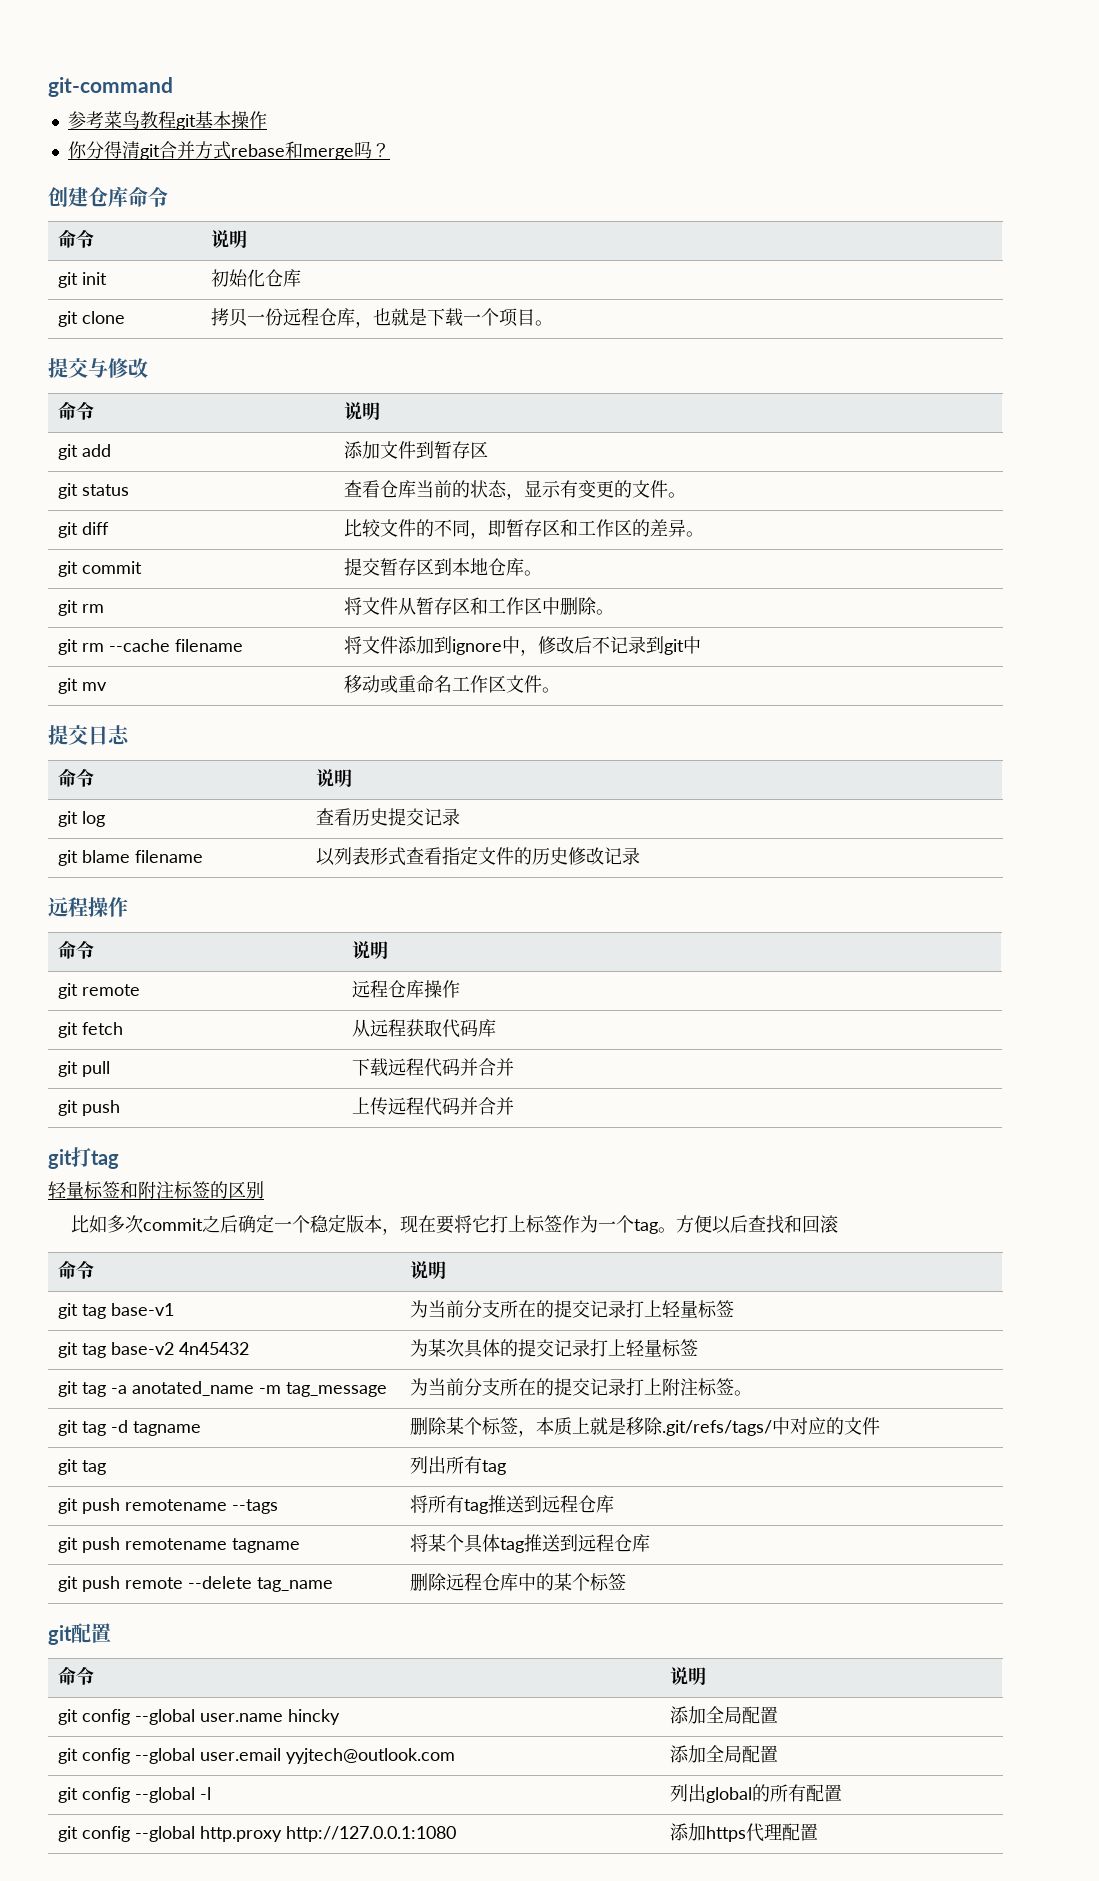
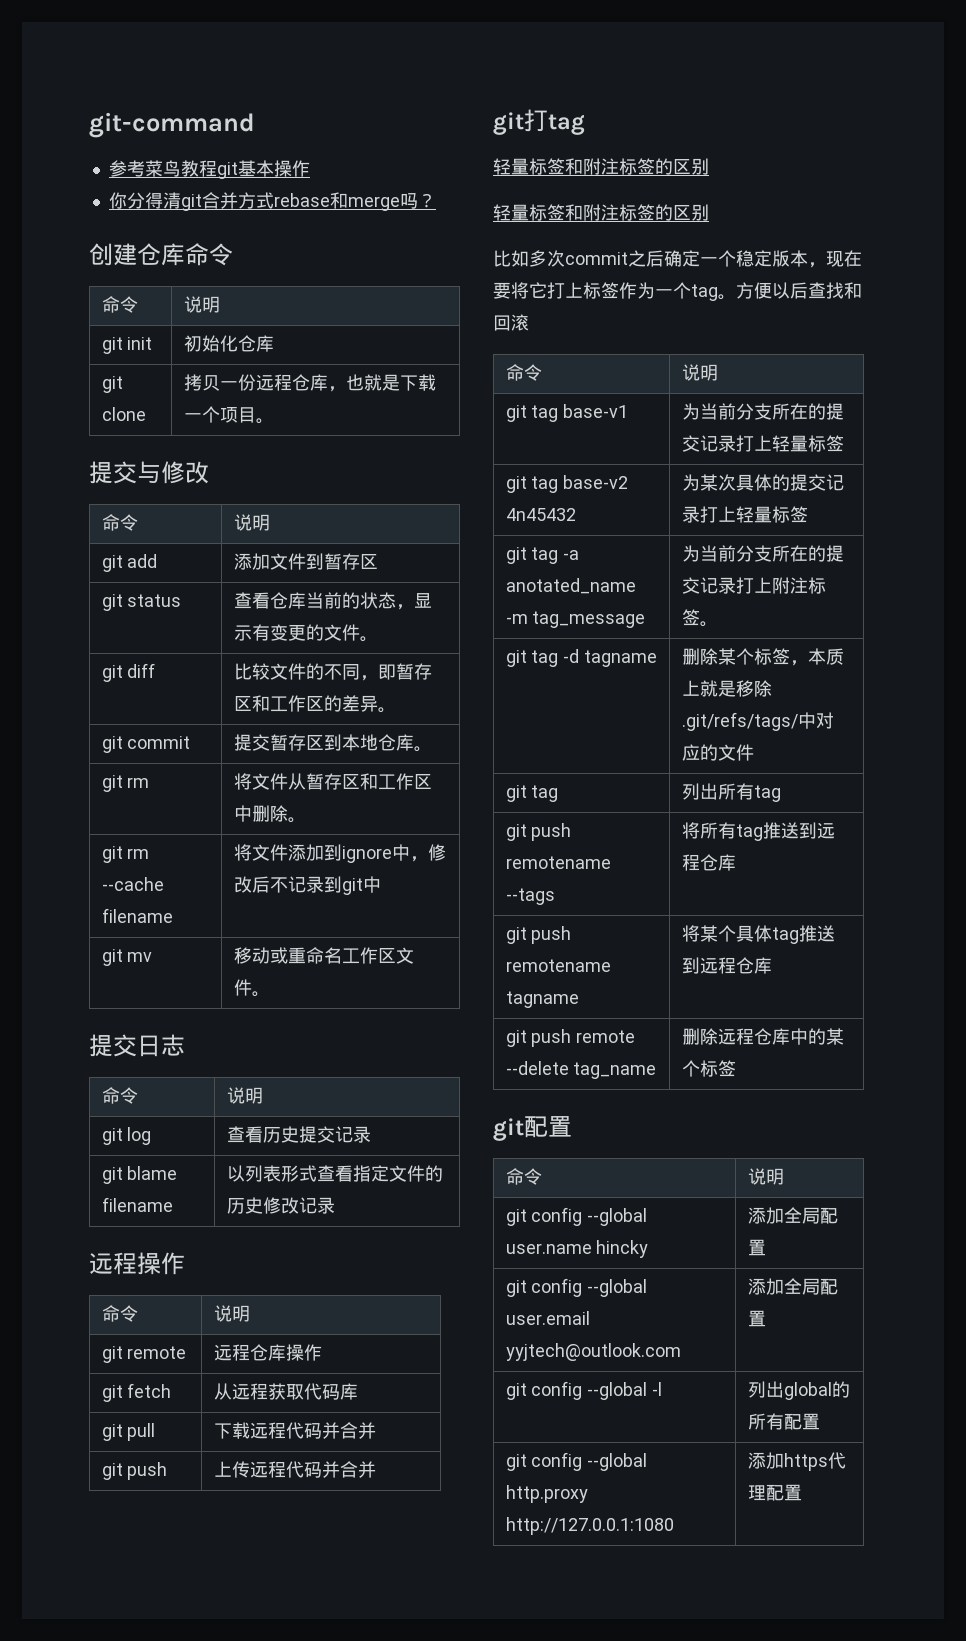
  git打tag
+ 轻量标签和附注标签的区别

